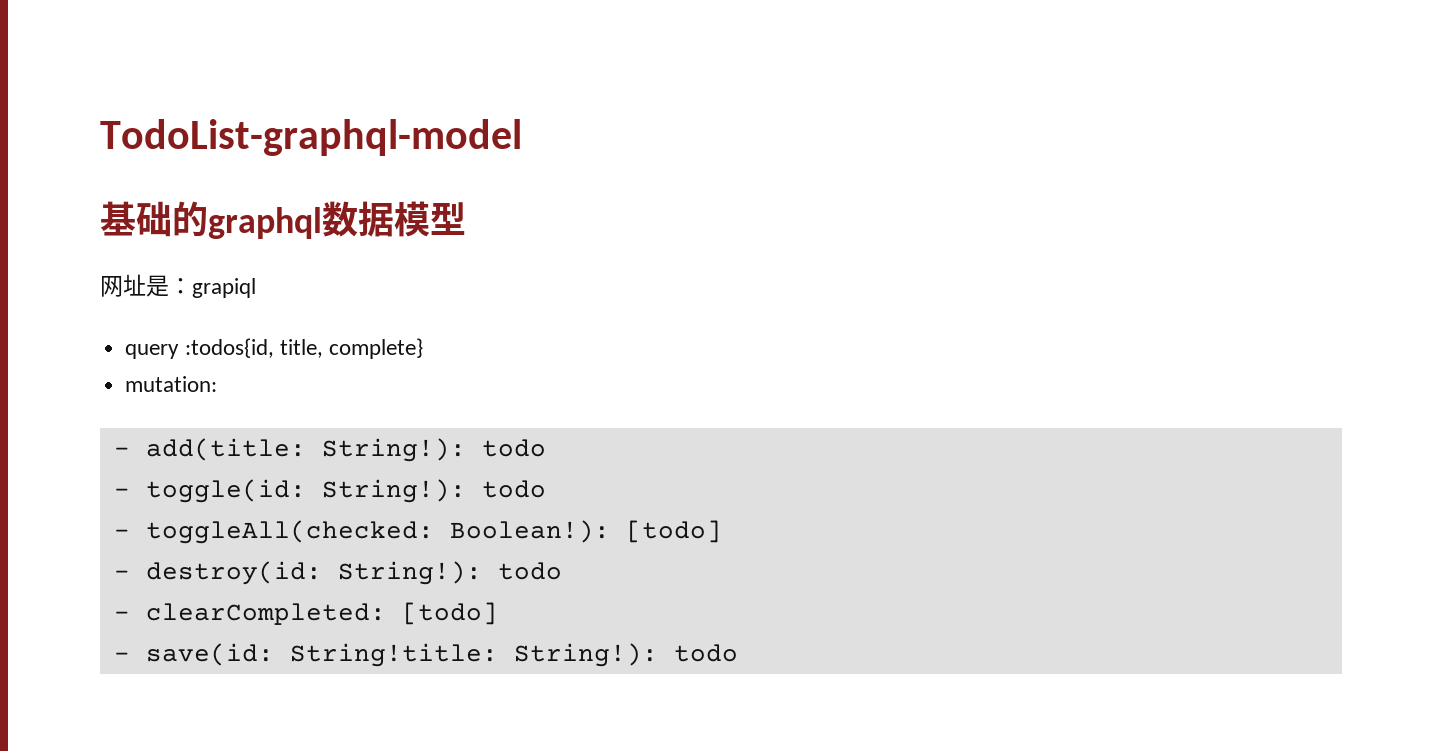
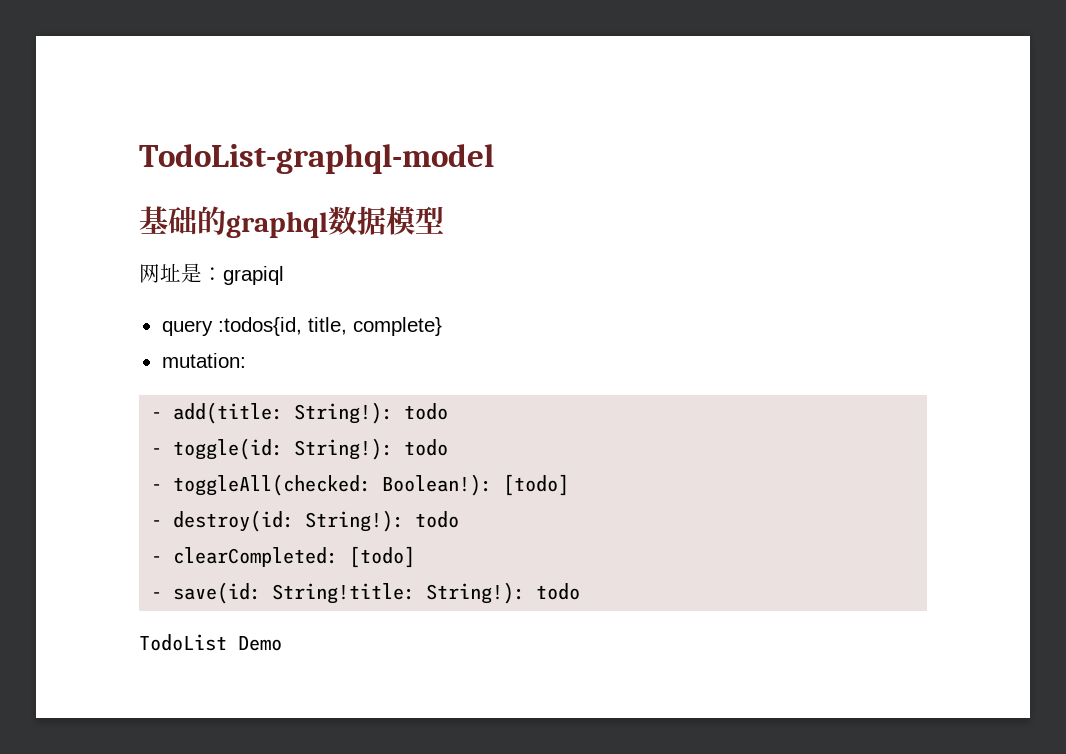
+ TodoList Demo

